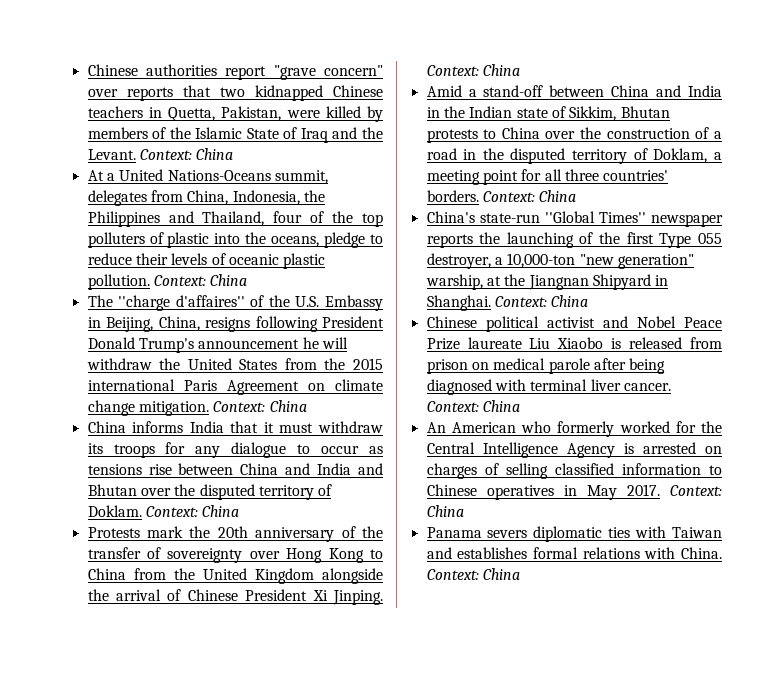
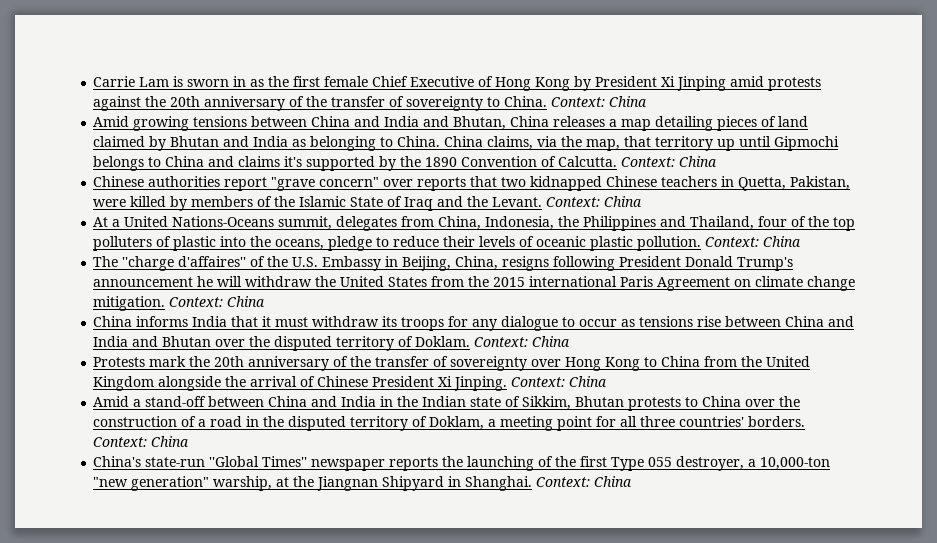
+ Carrie Lam is sworn in as the first female Chief Executive of Hong Kong by President Xi Jinping amid protests against the 20th anniversary of the transfer of sovereignty to China. Context: China
+ Amid growing tensions between China and India and Bhutan, China releases a map detailing pieces of land claimed by Bhutan and India as belonging to China. China claims, via the map, that territory up until Gipmochi belongs to China and claims it's supported by the 1890 Convention of Calcutta. Context: China
- Chinese political activist and Nobel Peace Prize laureate Liu Xiaobo is released from prison on medical parole after being diagnosed with terminal liver cancer. Context: China
- An American who formerly worked for the Central Intelligence Agency is arrested on charges of selling classified information to Chinese operatives in May 2017. Context: China
- Panama severs diplomatic ties with Taiwan and establishes formal relations with China. Context: China

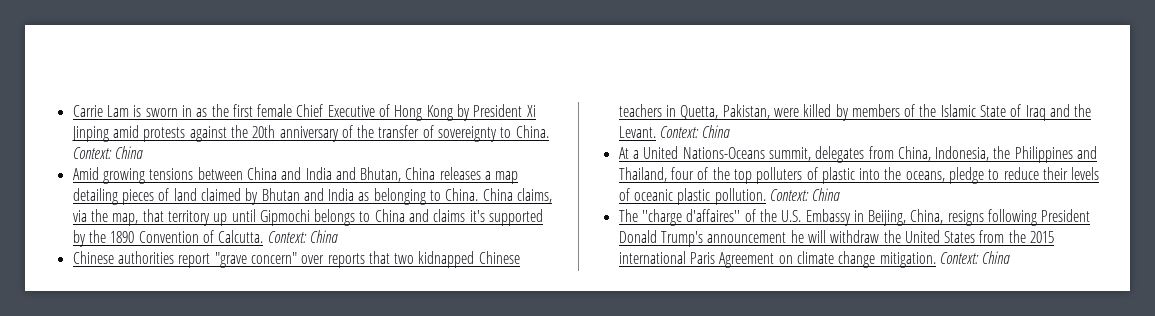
- China informs India that it must withdraw its troops for any dialogue to occur as tensions rise between China and India and Bhutan over the disputed territory of Doklam. Context: China
- Protests mark the 20th anniversary of the transfer of sovereignty over Hong Kong to China from the United Kingdom alongside the arrival of Chinese President Xi Jinping. Context: China
- Amid a stand-off between China and India in the Indian state of Sikkim, Bhutan protests to China over the construction of a road in the disputed territory of Doklam, a meeting point for all three countries' borders. Context: China
- China's state-run ''Global Times'' newspaper reports the launching of the first Type 055 destroyer, a 10,000-ton "new generation" warship, at the Jiangnan Shipyard in Shanghai. Context: China

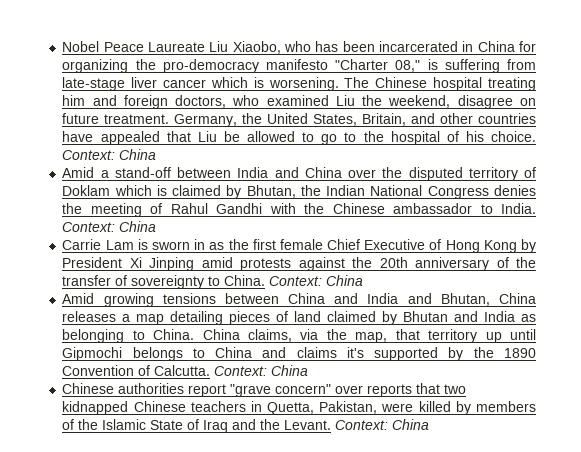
+ Nobel Peace Laureate Liu Xiaobo, who has been incarcerated in China for organizing the pro-democracy manifesto "Charter 08," is suffering from late-stage liver cancer which is worsening. The Chinese hospital treating him and foreign doctors, who examined Liu the weekend, disagree on future treatment. Germany, the United States, Britain, and other countries have appealed that Liu be allowed to go to the hospital of his choice. Context: China
+ Amid a stand-off between India and China over the disputed territory of Doklam which is claimed by Bhutan, the Indian National Congress denies the meeting of Rahul Gandhi with the Chinese ambassador to India. Context: China
- At a United Nations-Oceans summit, delegates from China, Indonesia, the Philippines and Thailand, four of the top polluters of plastic into the oceans, pledge to reduce their levels of oceanic plastic pollution. Context: China
- The ''charge d'affaires'' of the U.S. Embassy in Beijing, China, resigns following President Donald Trump's announcement he will withdraw the United States from the 2015 international Paris Agreement on climate change mitigation. Context: China

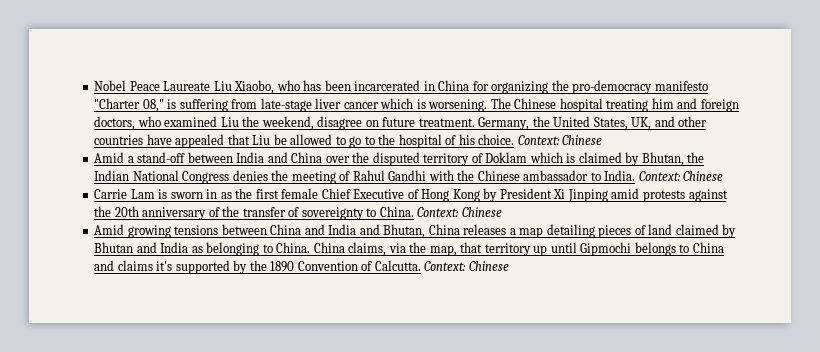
- Germany, the United States, Britain, and other countries have appealed that Liu be allowed to go to the hospital of his choice. Context: China
+ Germany, the United States, UK, and other countries have appealed that Liu be allowed to go to the hospital of his choice. Context: Chinese
- Amid a stand-off between India and China over the disputed territory of Doklam which is claimed by Bhutan, the Indian National Congress denies the meeting of Rahul Gandhi with the Chinese ambassador to India. Context: China
+ Amid a stand-off between India and China over the disputed territory of Doklam which is claimed by Bhutan, the Indian National Congress denies the meeting of Rahul Gandhi with the Chinese ambassador to India. Context: Chinese
- Carrie Lam is sworn in as the first female Chief Executive of Hong Kong by President Xi Jinping amid protests against the 20th anniversary of the transfer of sovereignty to China. Context: China
+ Carrie Lam is sworn in as the first female Chief Executive of Hong Kong by President Xi Jinping amid protests against the 20th anniversary of the transfer of sovereignty to China. Context: Chinese
- China claims, via the map, that territory up until Gipmochi belongs to China and claims it's supported by the 1890 Convention of Calcutta. Context: China
- Chinese authorities report "grave concern" over reports that two kidnapped Chinese teachers in Quetta, Pakistan, were killed by members of the Islamic State of Iraq and the Levant. Context: China
+ China claims, via the map, that territory up until Gipmochi belongs to China and claims it's supported by the 1890 Convention of Calcutta. Context: Chinese

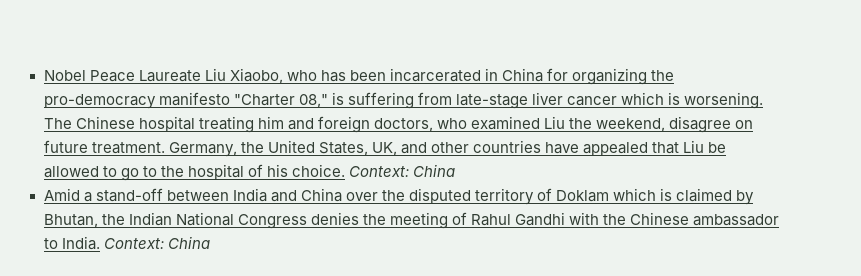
- Germany, the United States, UK, and other countries have appealed that Liu be allowed to go to the hospital of his choice. Context: Chinese
+ Germany, the United States, UK, and other countries have appealed that Liu be allowed to go to the hospital of his choice. Context: China
- Amid a stand-off between India and China over the disputed territory of Doklam which is claimed by Bhutan, the Indian National Congress denies the meeting of Rahul Gandhi with the Chinese ambassador to India. Context: Chinese
- Carrie Lam is sworn in as the first female Chief Executive of Hong Kong by President Xi Jinping amid protests against the 20th anniversary of the transfer of sovereignty to China. Context: Chinese
- Amid growing tensions between China and India and Bhutan, China releases a map detailing pieces of land claimed by Bhutan and India as belonging to China. China claims, via the map, that territory up until Gipmochi belongs to China and claims it's supported by the 1890 Convention of Calcutta. Context: Chinese
+ Amid a stand-off between India and China over the disputed territory of Doklam which is claimed by Bhutan, the Indian National Congress denies the meeting of Rahul Gandhi with the Chinese ambassador to India. Context: China

